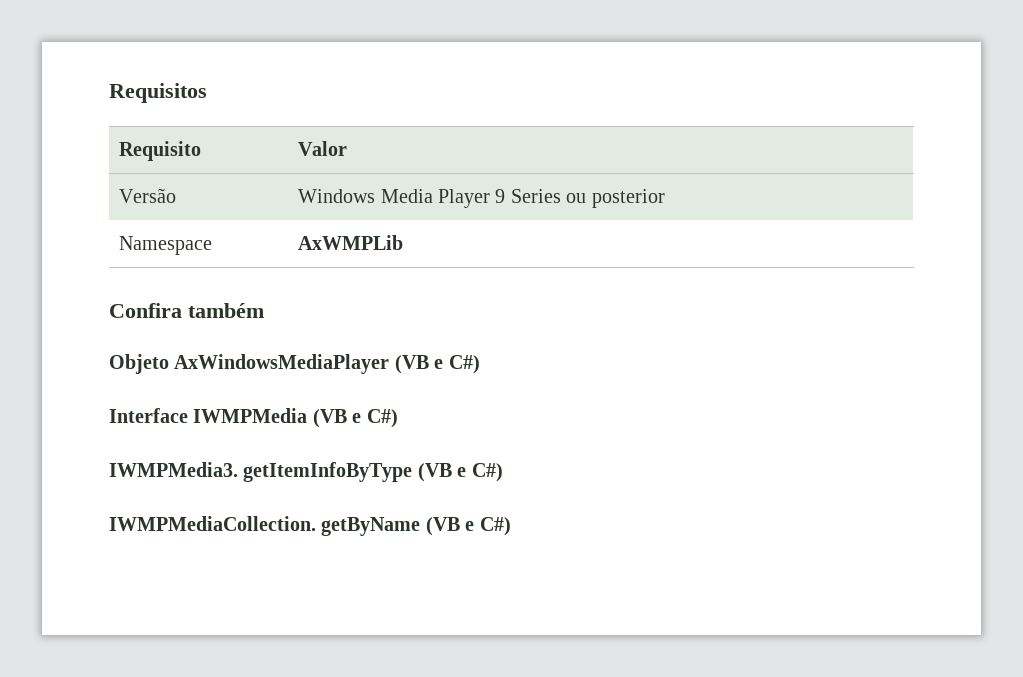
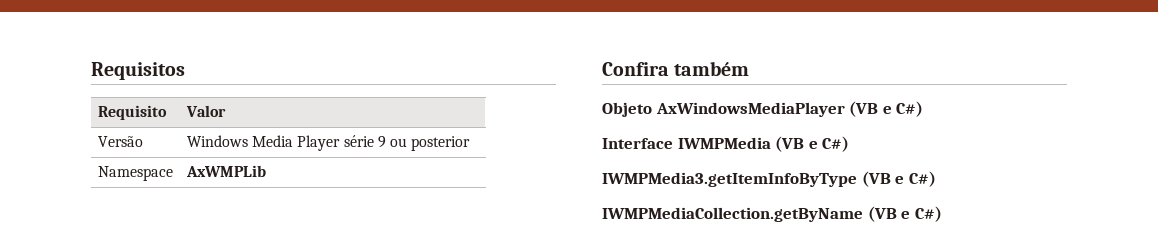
- Versão | Windows Media Player 9 Series ou posterior
+ Versão | Windows Media Player série 9 ou posterior
- IWMPMedia3. getItemInfoByType (VB e C#)
- IWMPMediaCollection. getByName (VB e C#)
+ IWMPMedia3.getItemInfoByType (VB e C#)
+ IWMPMediaCollection.getByName (VB e C#)

